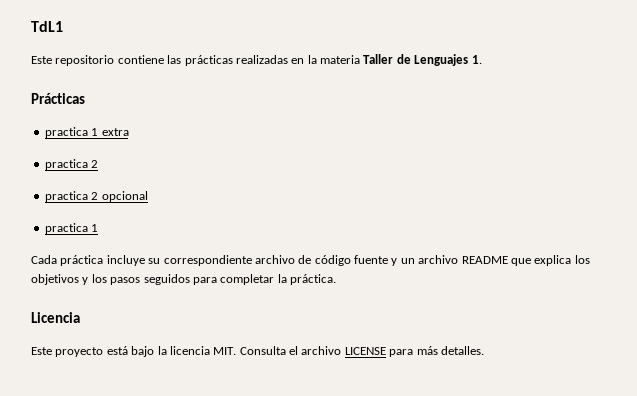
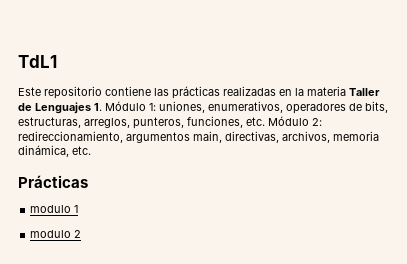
- Este repositorio contiene las prácticas realizadas en la materia Taller de Lenguajes 1.
+ Este repositorio contiene las prácticas realizadas en la materia Taller de Lenguajes 1. Módulo 1: uniones, enumerativos, operadores de bits, estructuras, arreglos, punteros, funciones, etc. Módulo 2: redireccionamiento, argumentos main, directivas, archivos, memoria dinámica, etc.
  Prácticas
- practica 1 extra
- practica 2
- practica 2 opcional
- practica 1
- Cada práctica incluye su correspondiente archivo de código fuente y un archivo README que explica los objetivos y los pasos seguidos para completar la práctica.
- Licencia
- Este proyecto está bajo la licencia MIT. Consulta el archivo LICENSE para más detalles.
+ modulo 1
+ modulo 2

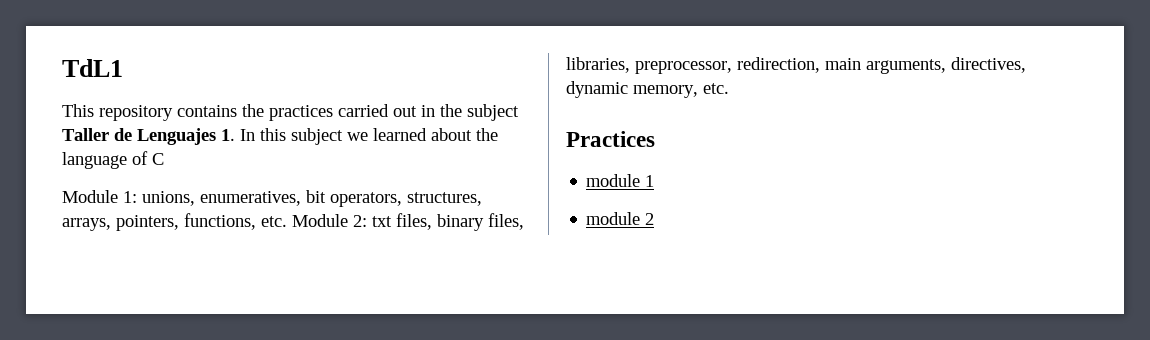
- Este repositorio contiene las prácticas realizadas en la materia Taller de Lenguajes 1. Módulo 1: uniones, enumerativos, operadores de bits, estructuras, arreglos, punteros, funciones, etc. Módulo 2: redireccionamiento, argumentos main, directivas, archivos, memoria dinámica, etc.
+ This repository contains the practices carried out in the subject Taller de Lenguajes 1. In this subject we learned about the language of C
+ Module 1: unions, enumeratives, bit operators, structures, arrays, pointers, functions, etc. Module 2: txt files, binary files, libraries, preprocessor, redirection, main arguments, directives, dynamic memory, etc.
- Prácticas
- modulo 1
+ Practices
+ module 1
- modulo 2
+ module 2

